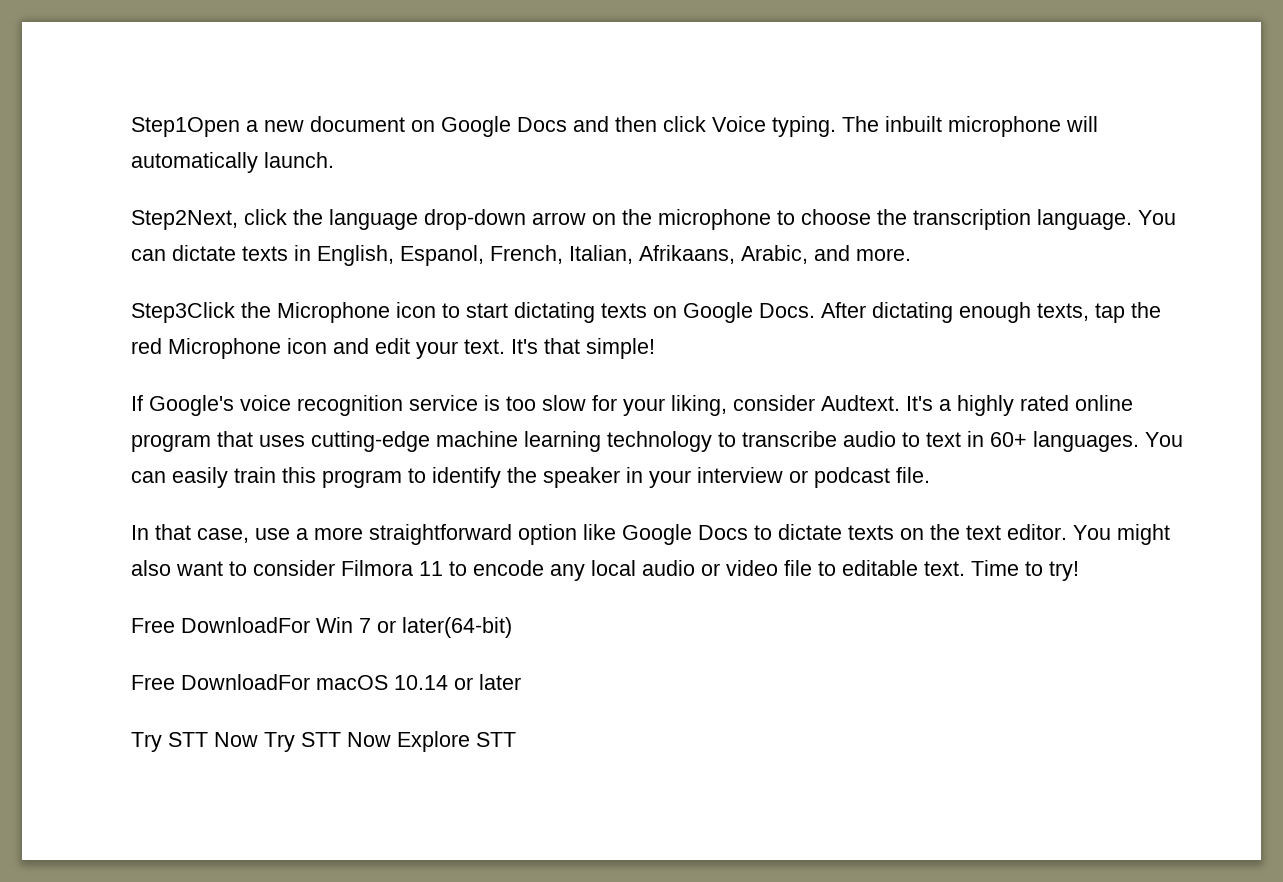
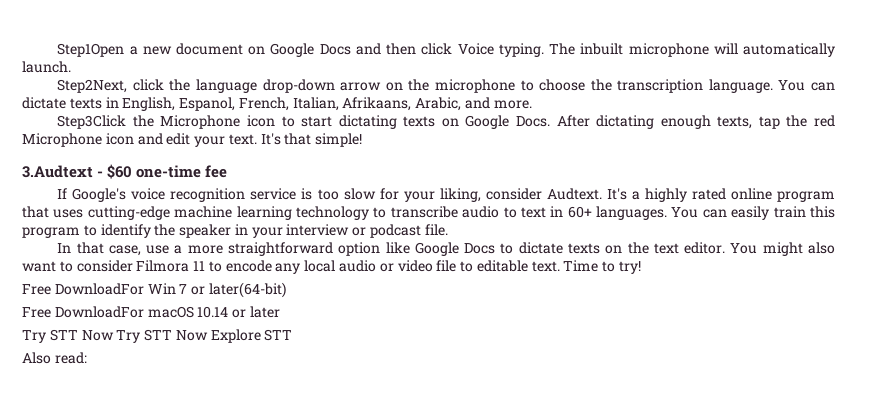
+ 3.Audtext - $60 one-time fee
+ Also read:

